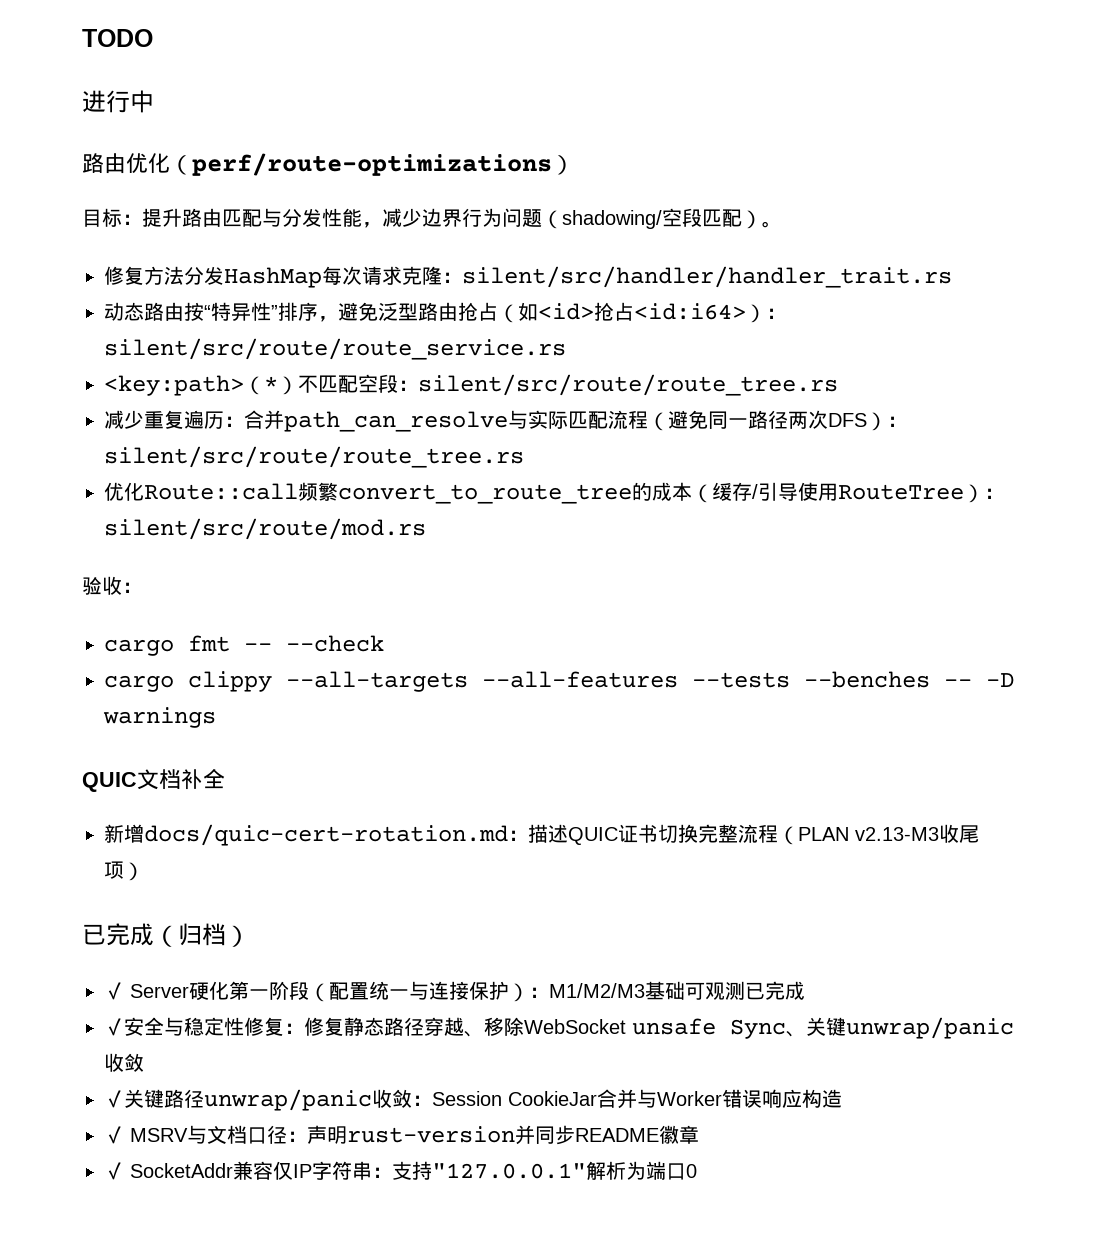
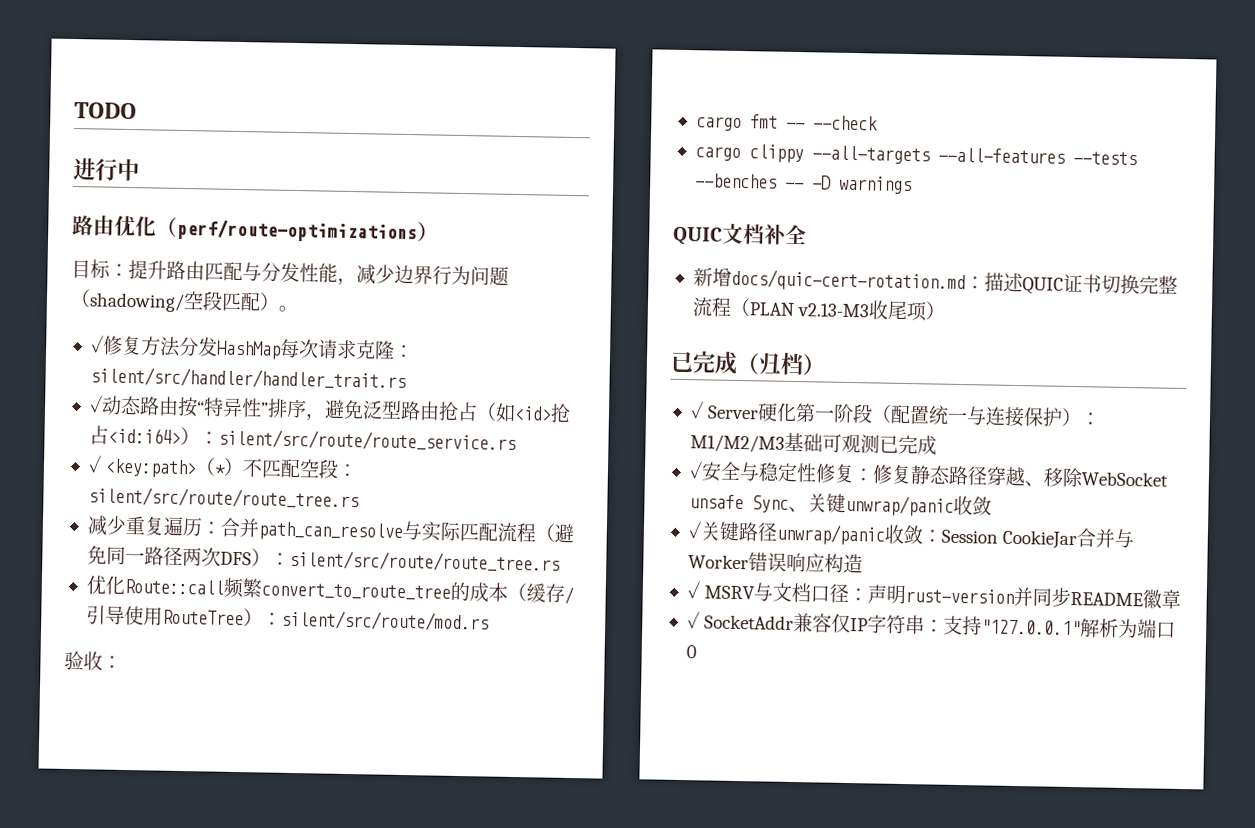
- 修复方法分发HashMap每次请求克隆：silent/src/handler/handler_trait.rs
+ ✓修复方法分发HashMap每次请求克隆：silent/src/handler/handler_trait.rs
- 动态路由按“特异性”排序，避免泛型路由抢占（如<id>抢占<id:i64>）：silent/src/route/route_service.rs
+ ✓动态路由按“特异性”排序，避免泛型路由抢占（如<id>抢占<id:i64>）：silent/src/route/route_service.rs
- <key:path>（*）不匹配空段：silent/src/route/route_tree.rs
+ ✓ <key:path>（*）不匹配空段：silent/src/route/route_tree.rs

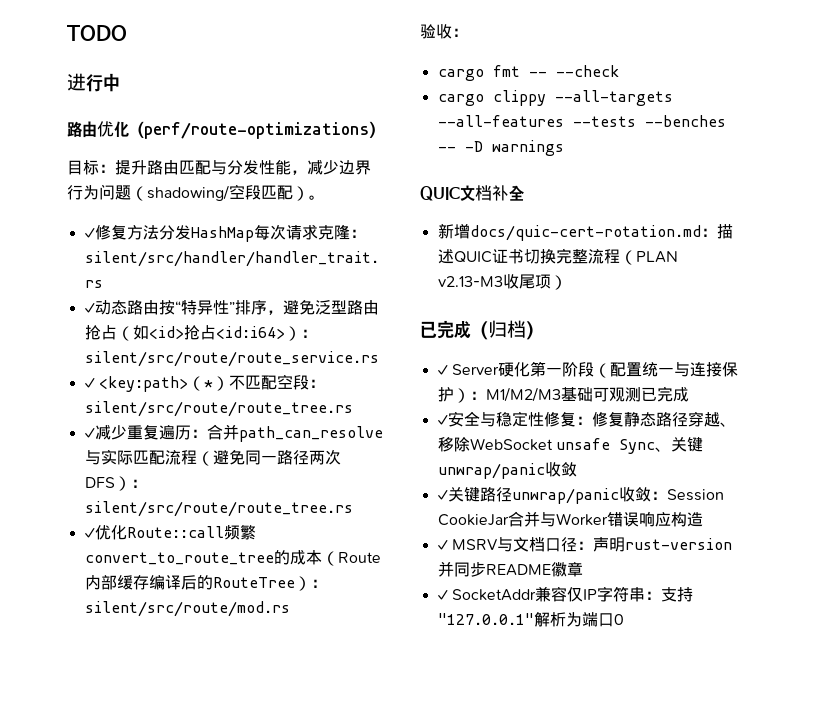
- 减少重复遍历：合并path_can_resolve与实际匹配流程（避免同一路径两次DFS）：silent/src/route/route_tree.rs
+ ✓减少重复遍历：合并path_can_resolve与实际匹配流程（避免同一路径两次DFS）：silent/src/route/route_tree.rs
- 优化Route::call频繁convert_to_route_tree的成本（缓存/引导使用RouteTree）：silent/src/route/mod.rs
+ ✓优化Route::call频繁convert_to_route_tree的成本（Route内部缓存编译后的RouteTree）：silent/src/route/mod.rs

